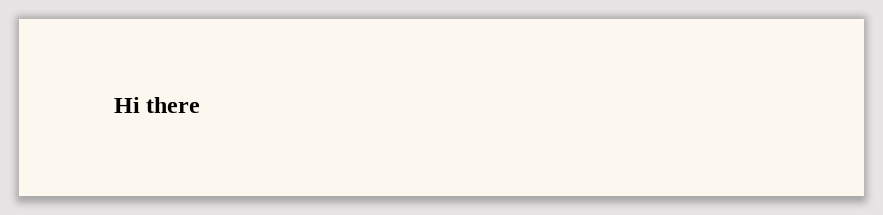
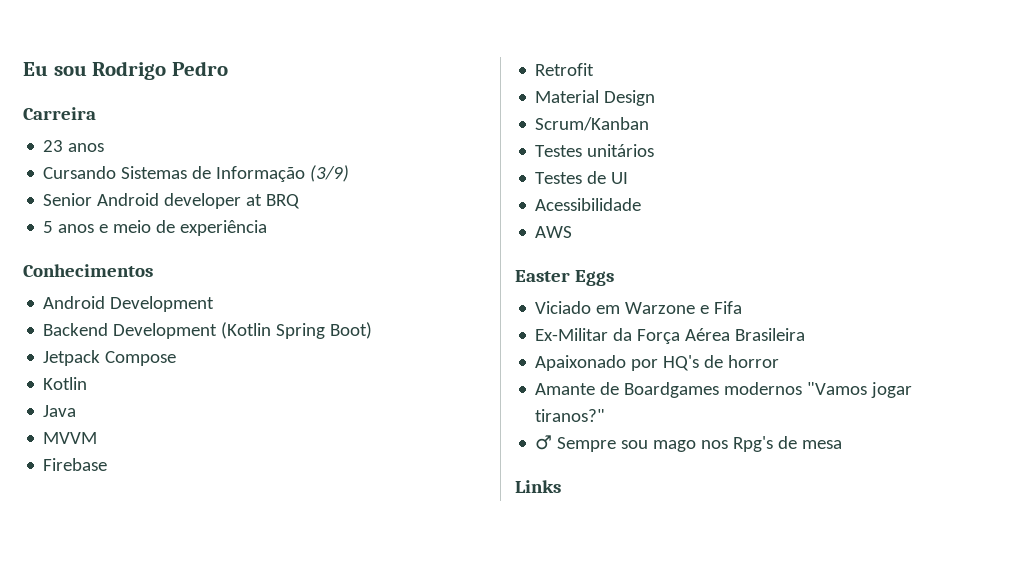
- Hi there
+ Eu sou Rodrigo Pedro
+ Carreira
+ 23 anos
+ Cursando Sistemas de Informação (3/9)
+ Senior Android developer at BRQ
+ 5 anos e meio de experiência
+ Conhecimentos
+ Android Development
+ Backend Development (Kotlin Spring Boot)
+ Jetpack Compose
+ Kotlin
+ Java
+ MVVM
+ Firebase
+ Retrofit
+ Material Design
+ Scrum/Kanban
+ Testes unitários
+ Testes de UI
+ Acessibilidade
+ AWS
+ Easter Eggs
+ Viciado em Warzone e Fifa
+ Ex-Militar da Força Aérea Brasileira
+ Apaixonado por HQ's de horror
+ Amante de Boardgames modernos "Vamos jogar tiranos?"
+ ♂ Sempre sou mago nos Rpg's de mesa
+ Links

